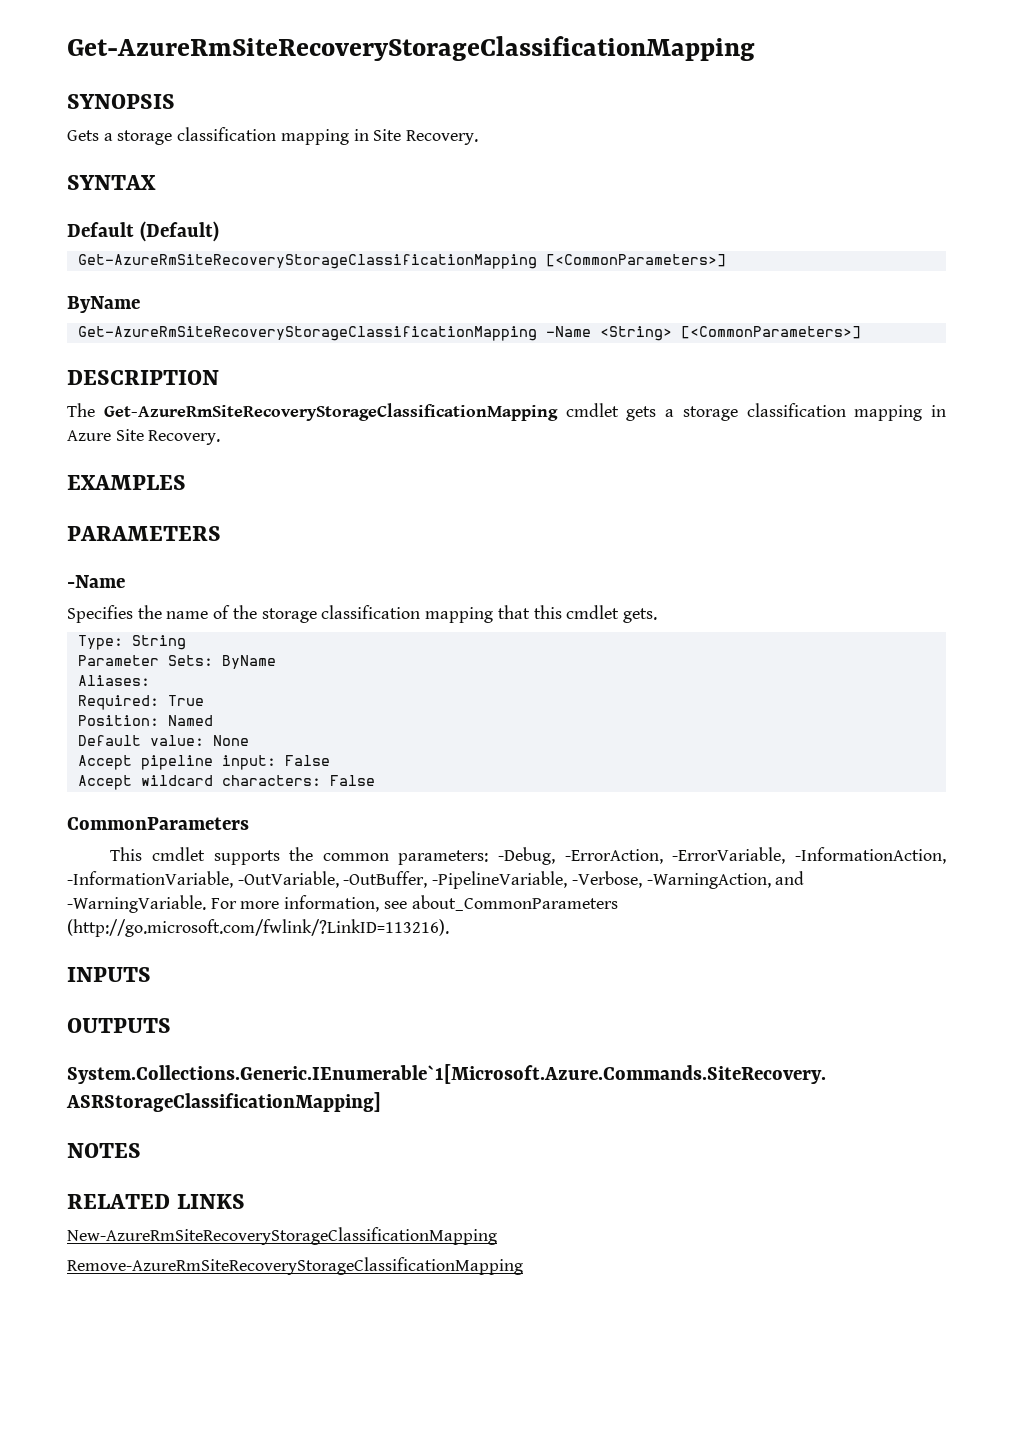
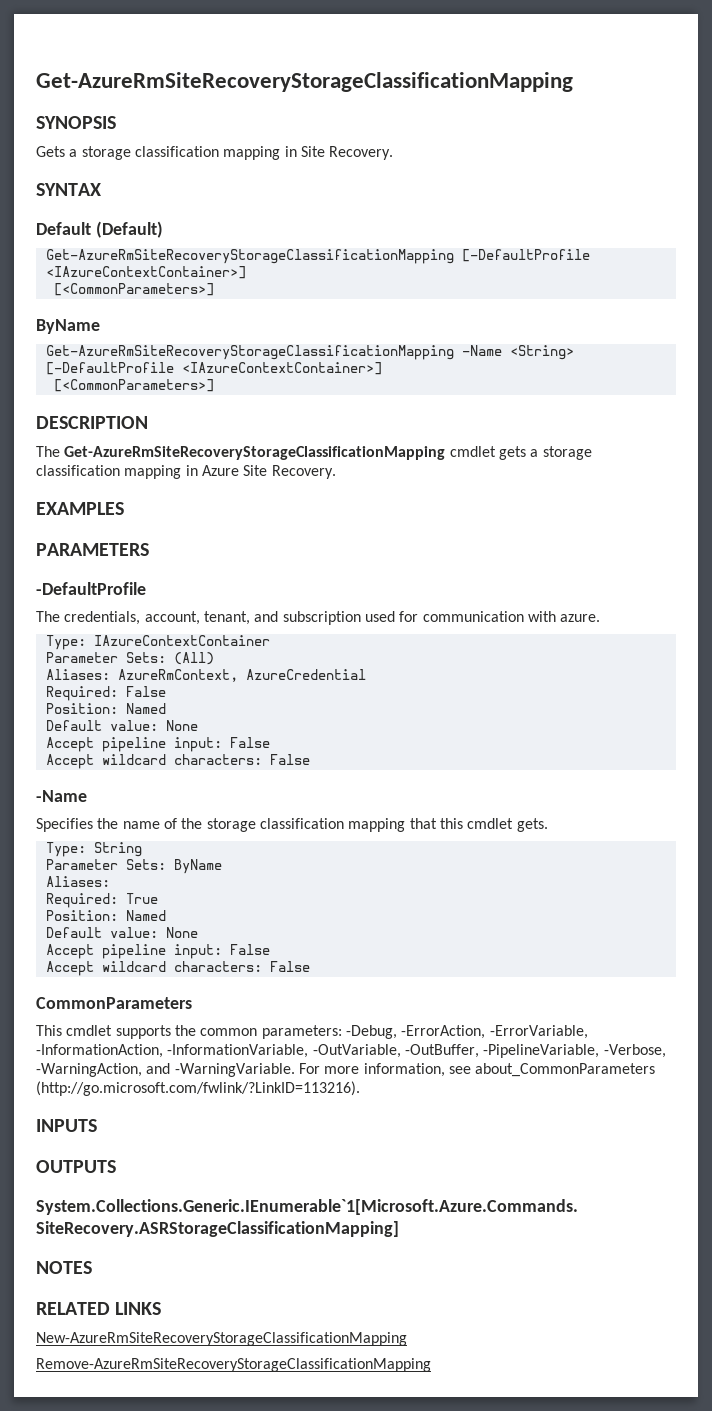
- Get-AzureRmSiteRecoveryStorageClassificationMapping [<CommonParameters>]
+ Get-AzureRmSiteRecoveryStorageClassificationMapping [-DefaultProfile <IAzureContextContainer>]
+ [<CommonParameters>]
- Get-AzureRmSiteRecoveryStorageClassificationMapping -Name <String> [<CommonParameters>]
+ Get-AzureRmSiteRecoveryStorageClassificationMapping -Name <String> [-DefaultProfile <IAzureContextContainer>]
+ [<CommonParameters>]
+ -DefaultProfile
+ The credentials, account, tenant, and subscription used for communication with azure.
+ Type: IAzureContextContainer
+ Parameter Sets: (All)
+ Aliases: AzureRmContext, AzureCredential
+ Required: False
+ Position: Named
+ Default value: None
+ Accept pipeline input: False
+ Accept wildcard characters: False

